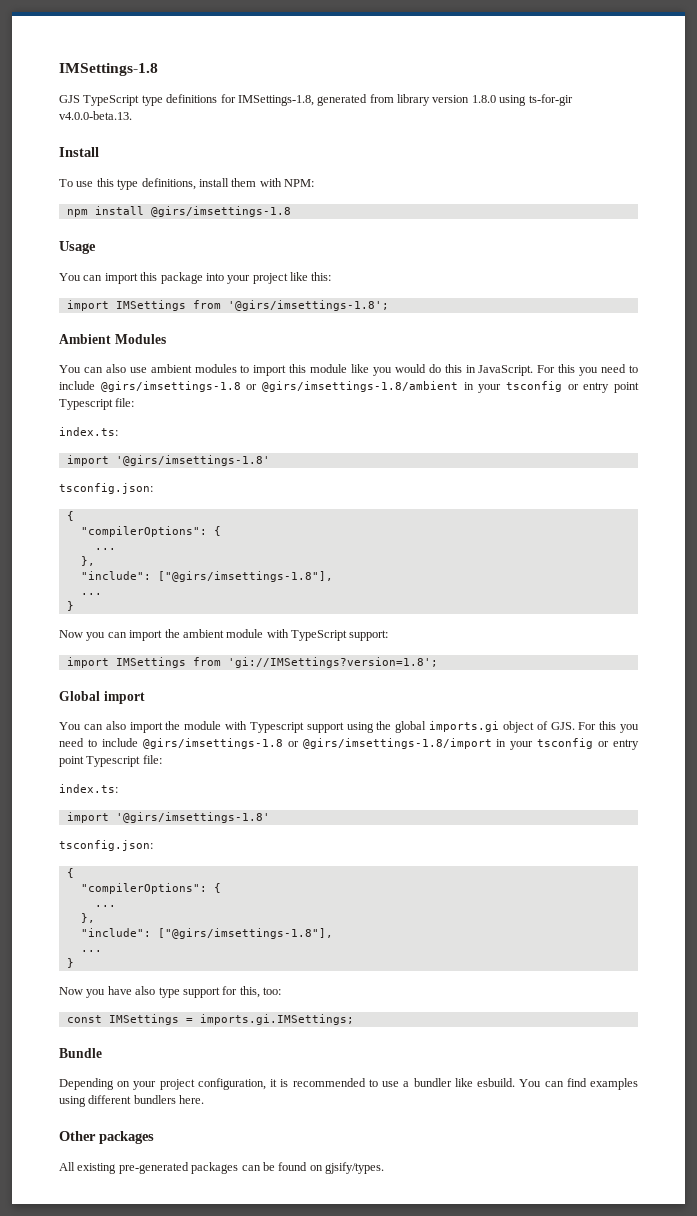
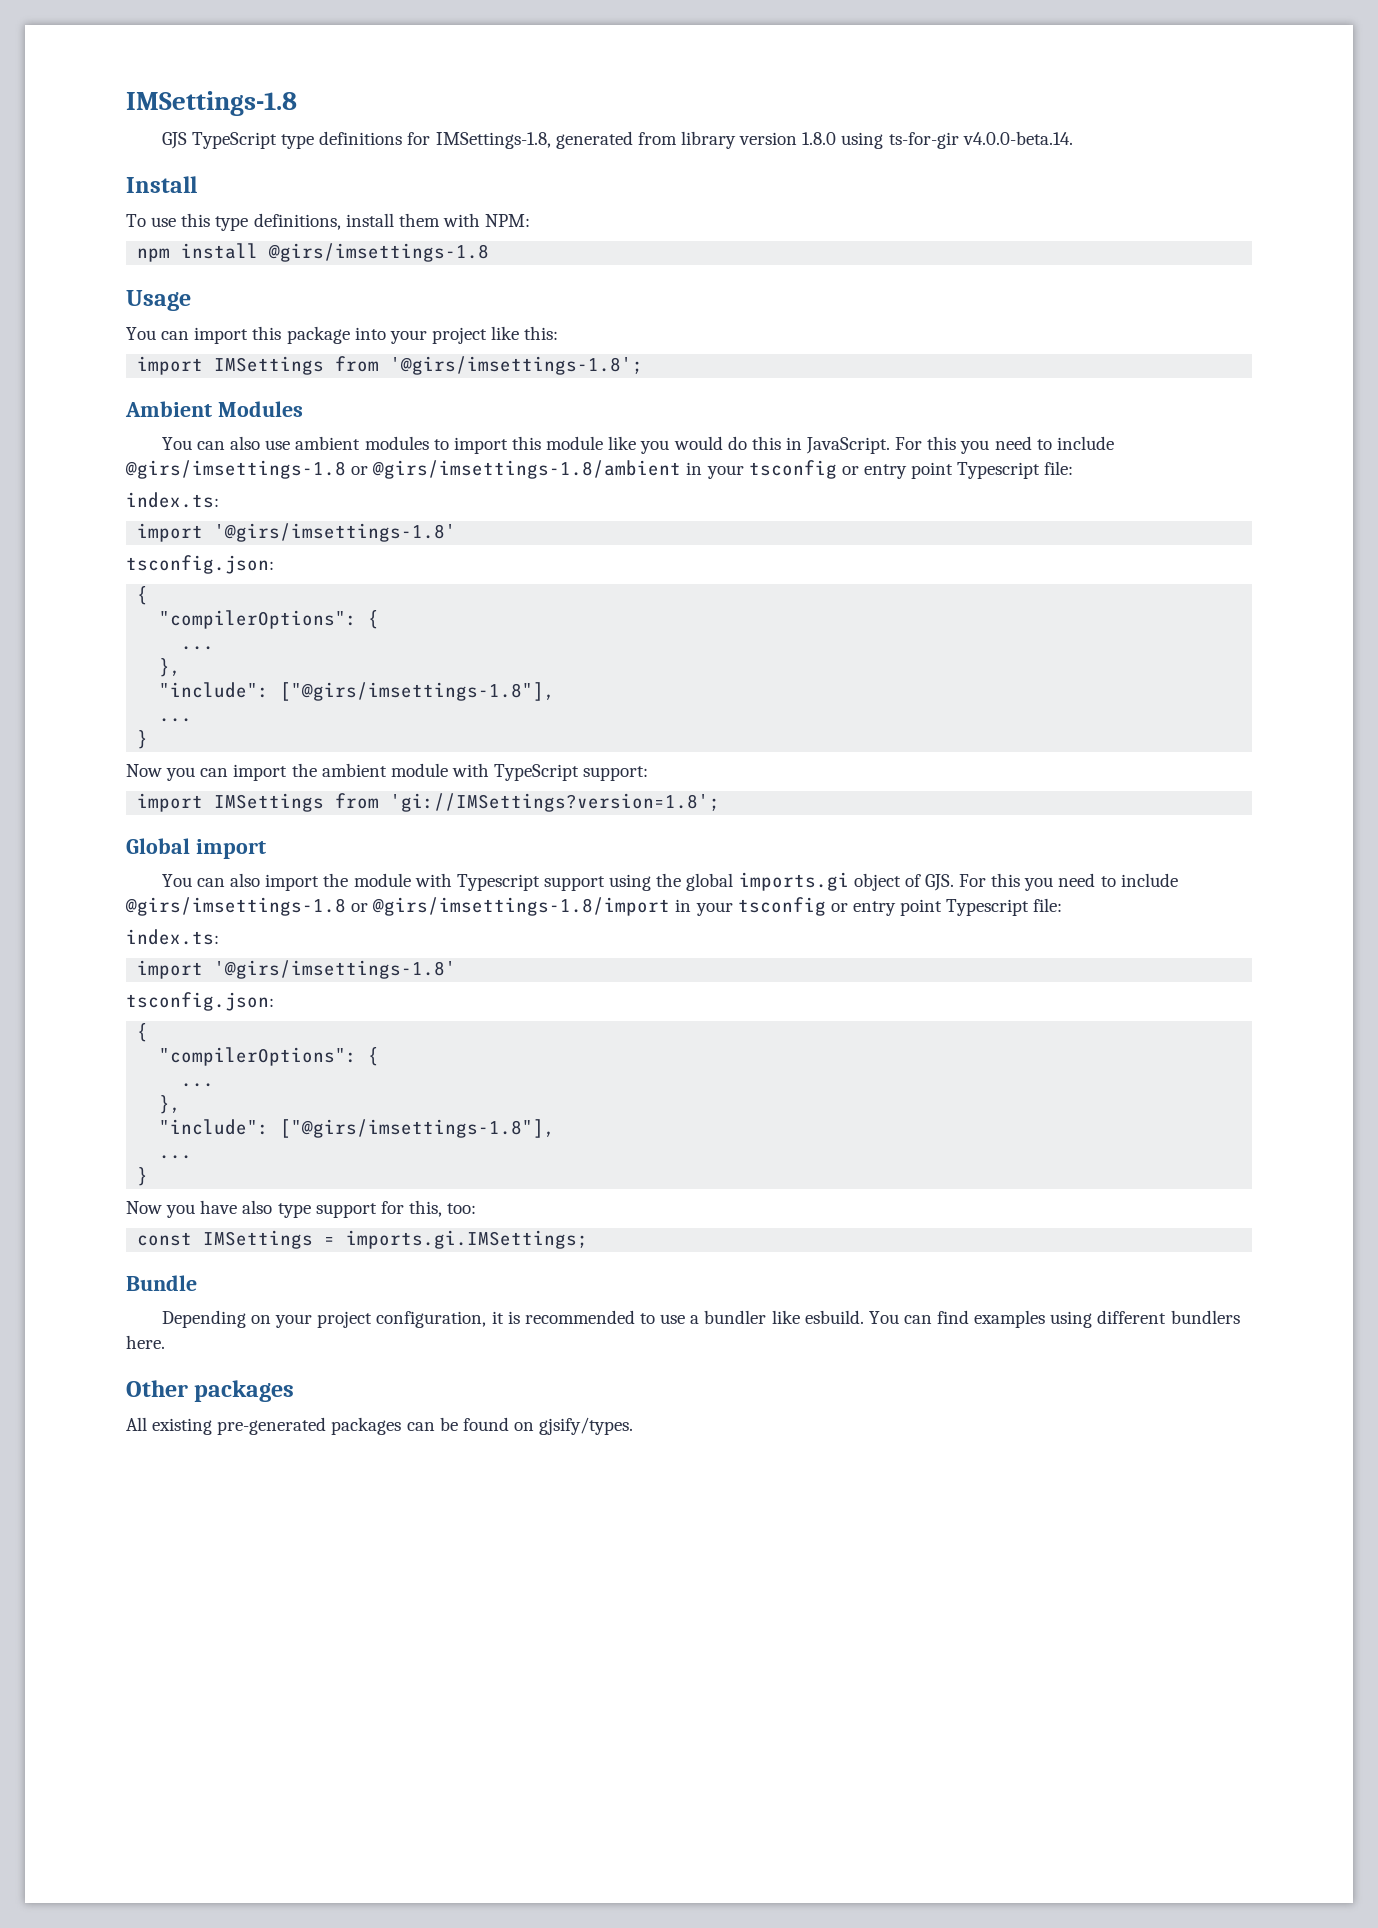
- GJS TypeScript type definitions for IMSettings-1.8, generated from library version 1.8.0 using ts-for-gir v4.0.0-beta.13.
+ GJS TypeScript type definitions for IMSettings-1.8, generated from library version 1.8.0 using ts-for-gir v4.0.0-beta.14.

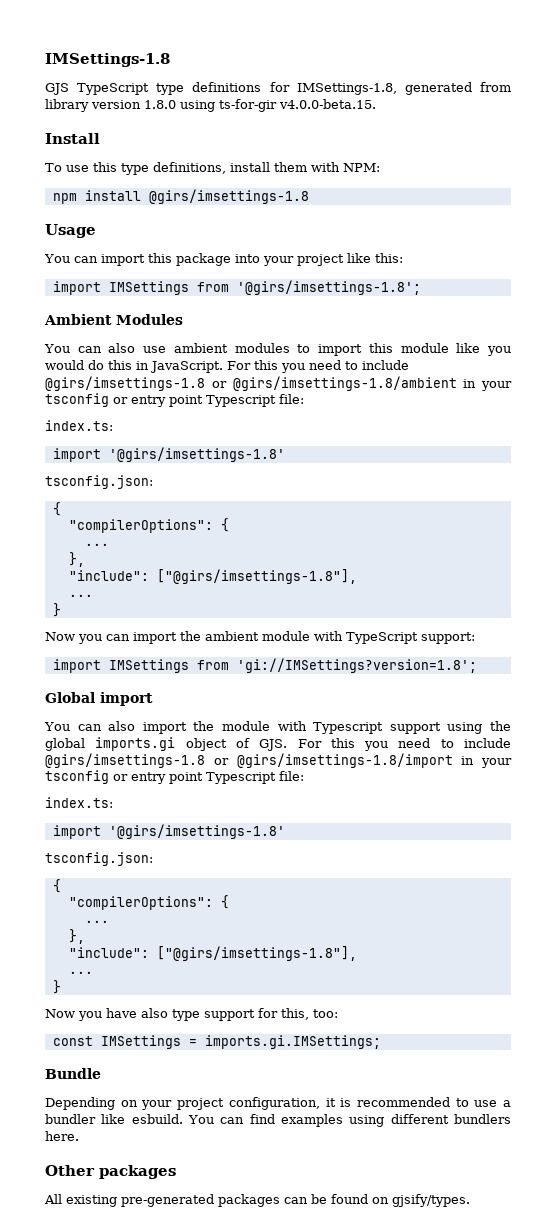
- GJS TypeScript type definitions for IMSettings-1.8, generated from library version 1.8.0 using ts-for-gir v4.0.0-beta.14.
+ GJS TypeScript type definitions for IMSettings-1.8, generated from library version 1.8.0 using ts-for-gir v4.0.0-beta.15.

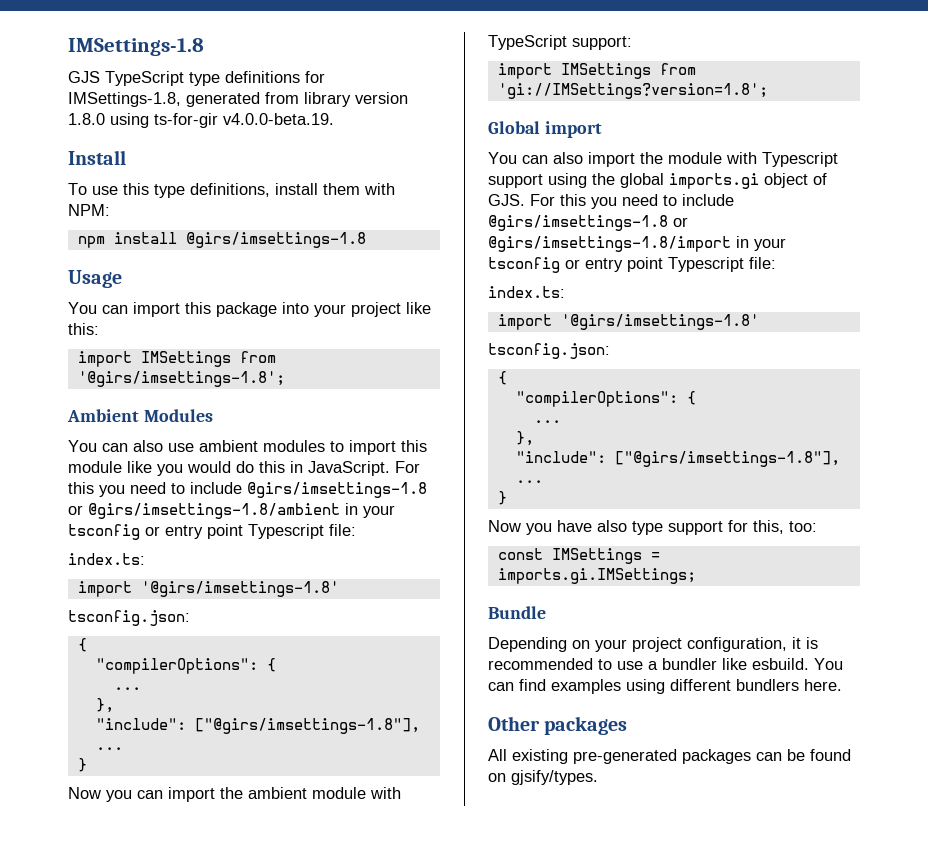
- GJS TypeScript type definitions for IMSettings-1.8, generated from library version 1.8.0 using ts-for-gir v4.0.0-beta.15.
+ GJS TypeScript type definitions for IMSettings-1.8, generated from library version 1.8.0 using ts-for-gir v4.0.0-beta.19.

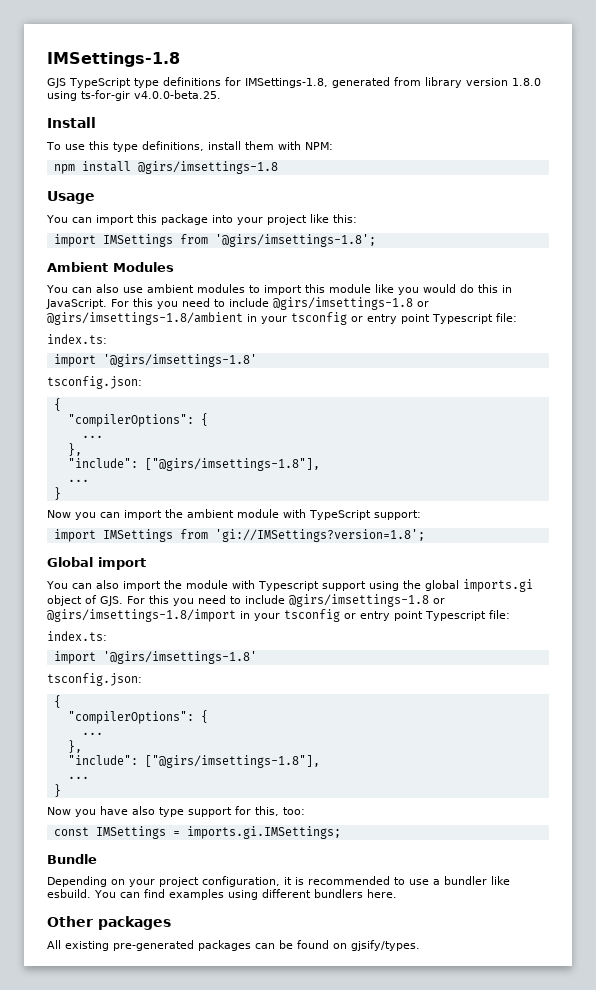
- GJS TypeScript type definitions for IMSettings-1.8, generated from library version 1.8.0 using ts-for-gir v4.0.0-beta.19.
+ GJS TypeScript type definitions for IMSettings-1.8, generated from library version 1.8.0 using ts-for-gir v4.0.0-beta.25.

